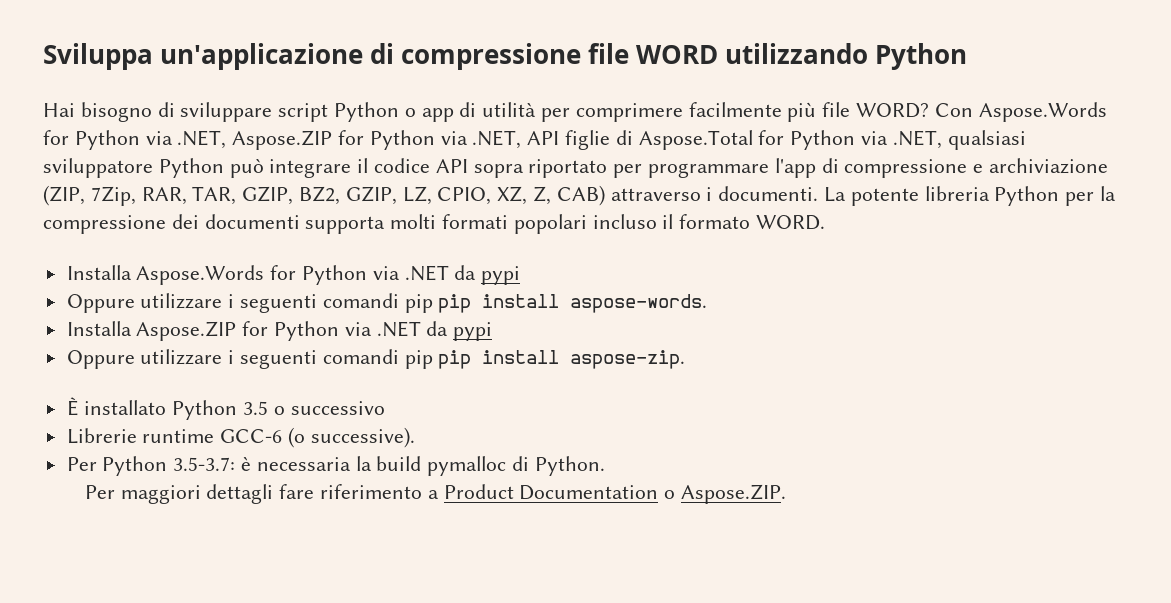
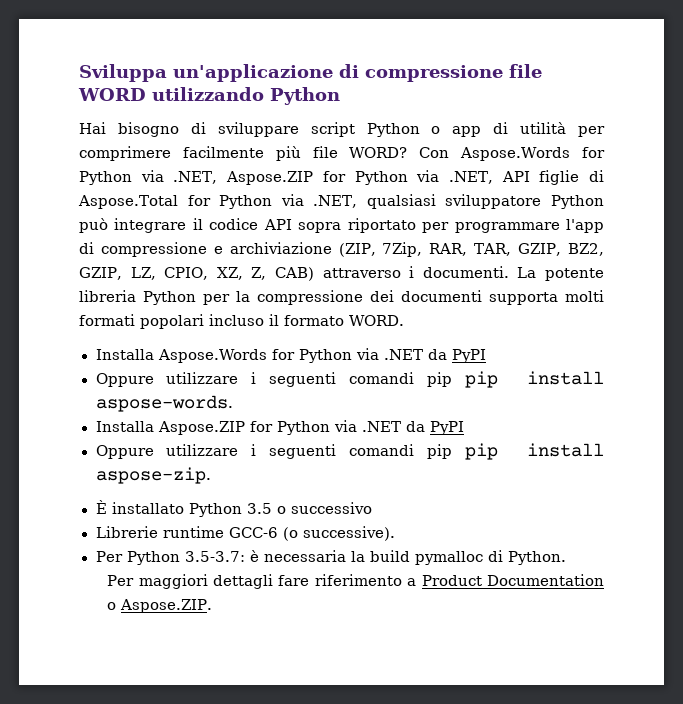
- Installa Aspose.Words for Python via .NET da pypi
+ Installa Aspose.Words for Python via .NET da PyPI
- Installa Aspose.ZIP for Python via .NET da pypi
+ Installa Aspose.ZIP for Python via .NET da PyPI

